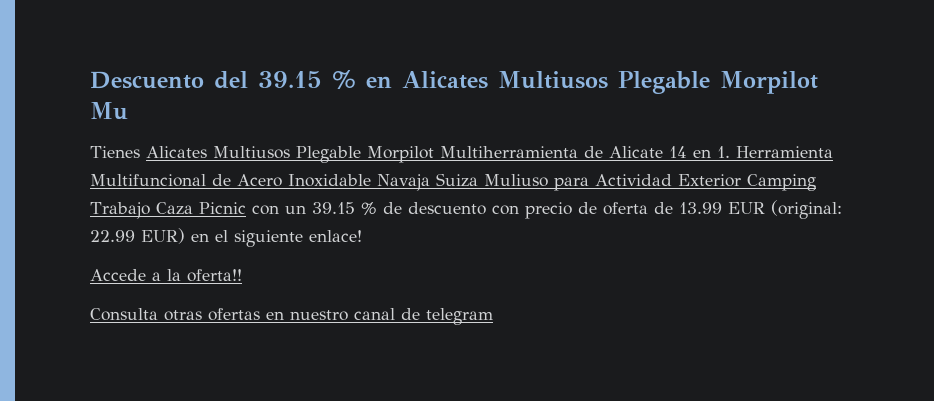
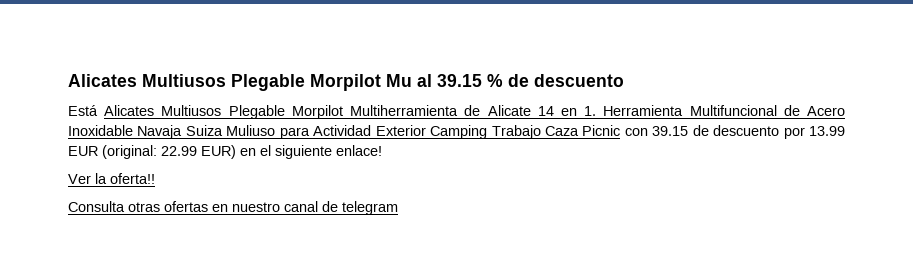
- Descuento del 39.15 % en Alicates Multiusos Plegable Morpilot Mu
- Tienes Alicates Multiusos Plegable Morpilot Multiherramienta de Alicate 14 en 1. Herramienta Multifuncional de Acero Inoxidable Navaja Suiza Muliuso para Actividad Exterior Camping Trabajo Caza Picnic con un 39.15 % de descuento con precio de oferta de 13.99 EUR (original: 22.99 EUR) en el siguiente enlace!
+ Alicates Multiusos Plegable Morpilot Mu al 39.15 % de descuento
+ Está Alicates Multiusos Plegable Morpilot Multiherramienta de Alicate 14 en 1. Herramienta Multifuncional de Acero Inoxidable Navaja Suiza Muliuso para Actividad Exterior Camping Trabajo Caza Picnic con 39.15 de descuento por 13.99 EUR (original: 22.99 EUR) en el siguiente enlace!
- Accede a la oferta!!
+ Ver la oferta!!

